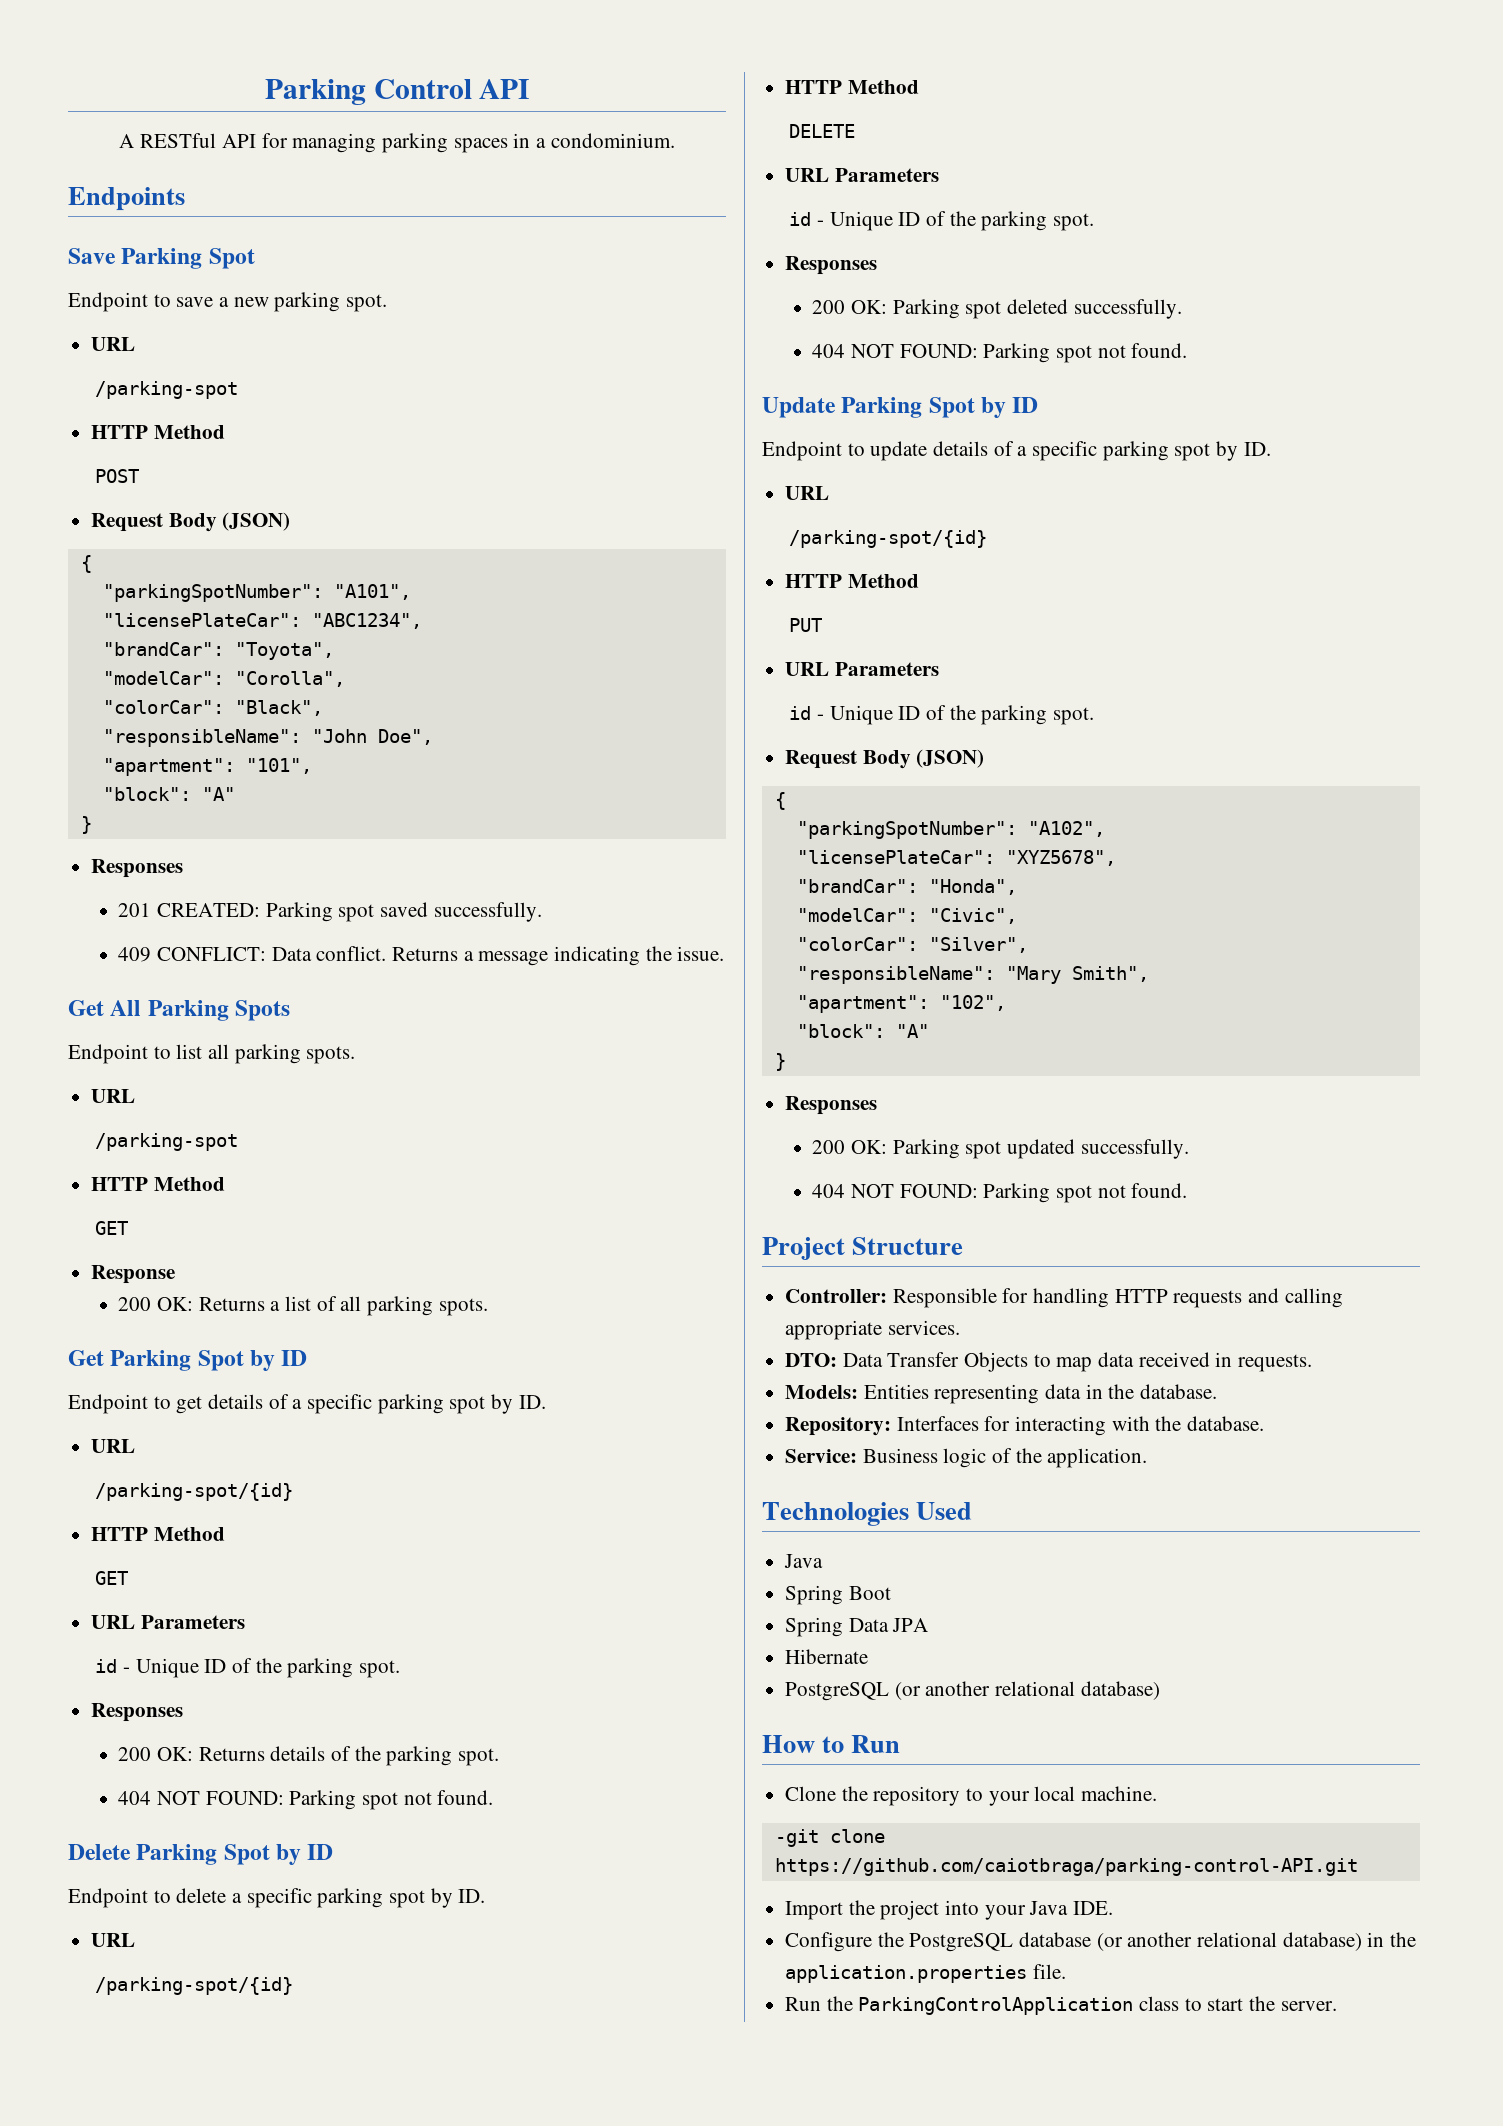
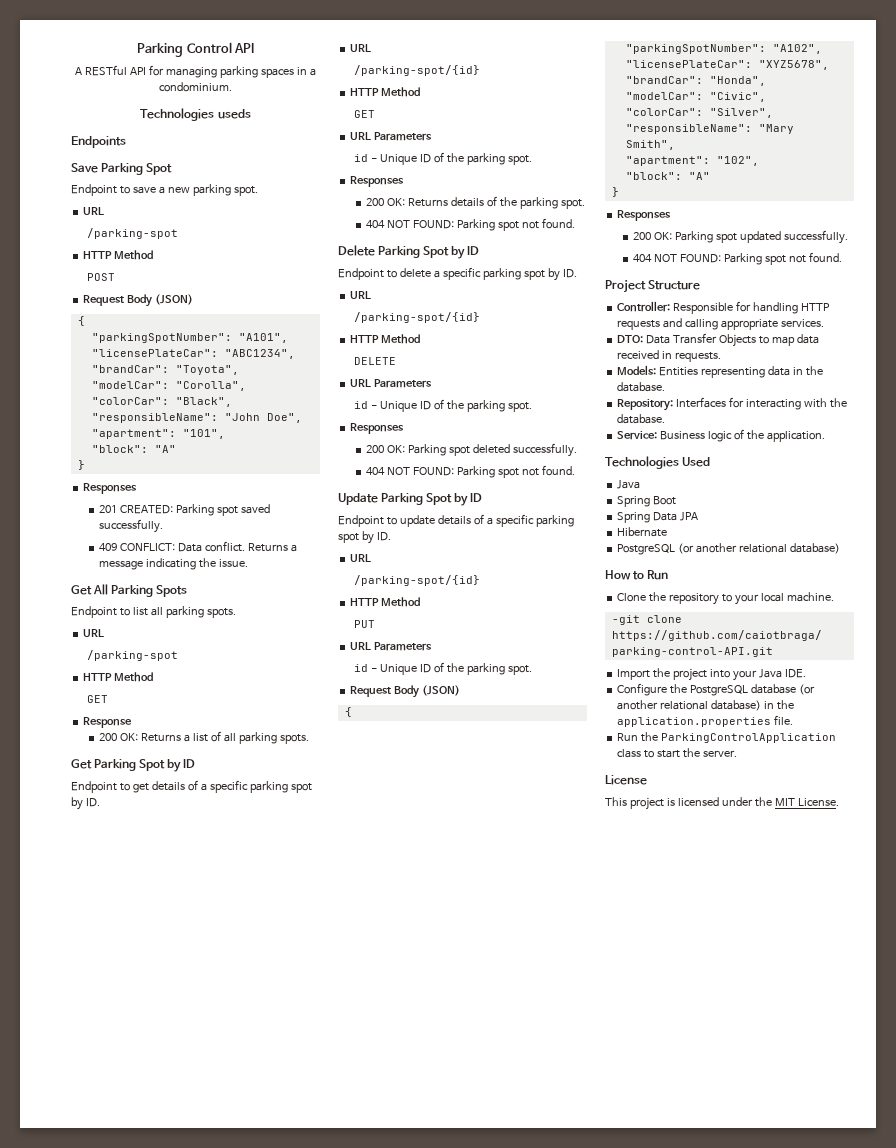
+ Technologies useds
+ License
+ This project is licensed under the MIT License.

